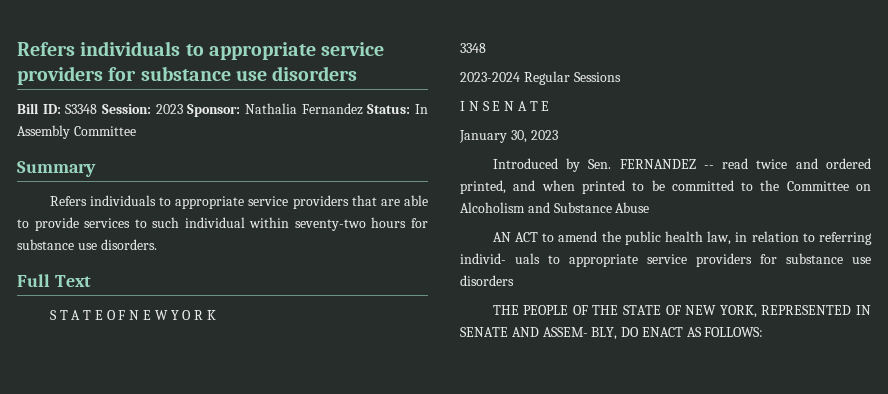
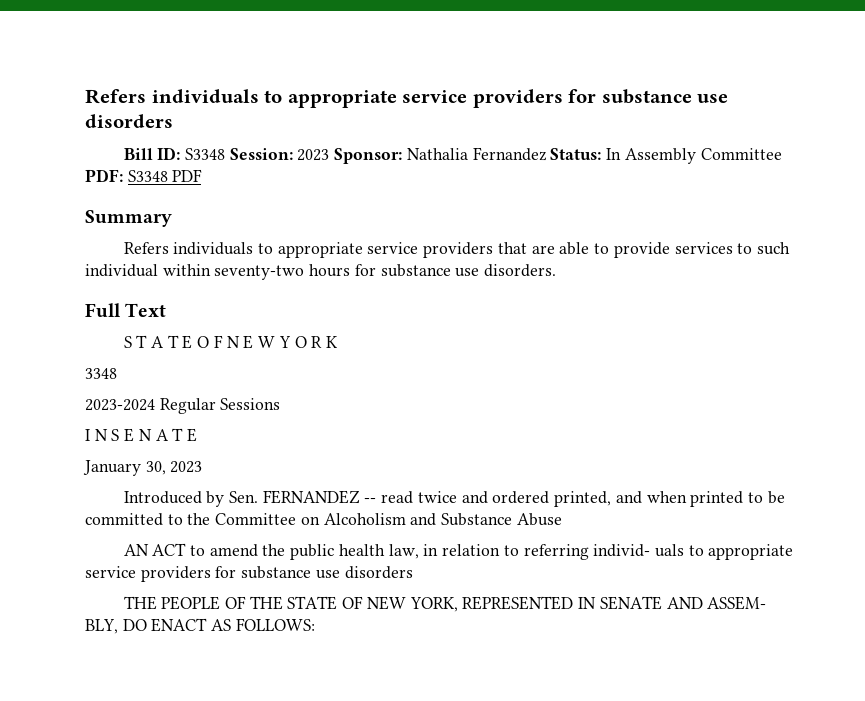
- Bill ID: S3348 Session: 2023 Sponsor: Nathalia Fernandez Status: In Assembly Committee
+ Bill ID: S3348 Session: 2023 Sponsor: Nathalia Fernandez Status: In Assembly Committee PDF: S3348 PDF

